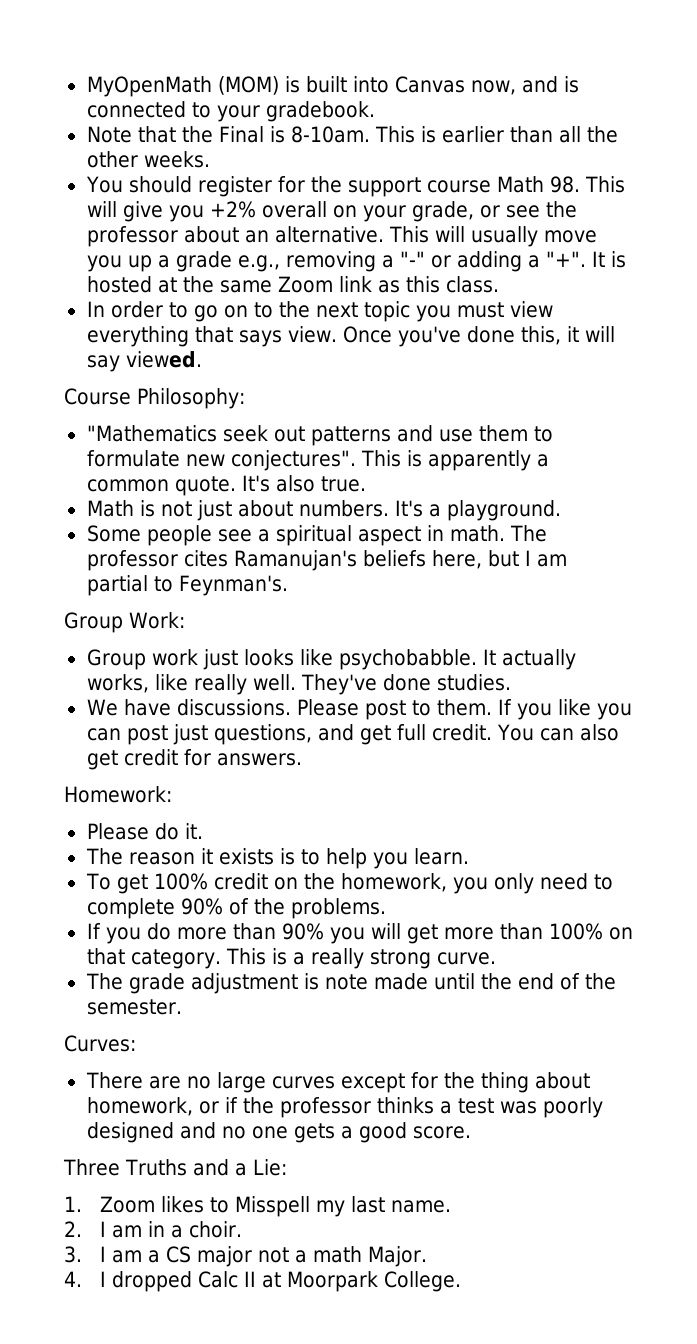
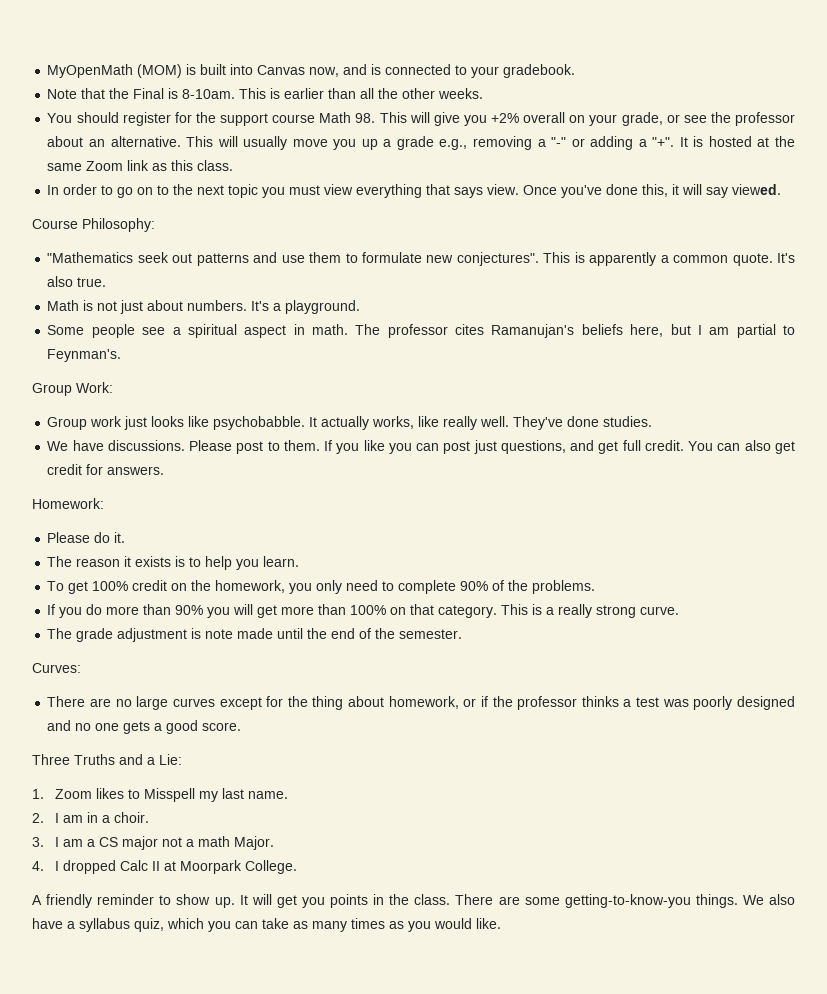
+ A friendly reminder to show up. It will get you points in the class. There are some getting-to-know-you things. We also have a syllabus quiz, which you can take as many times as you would like.

